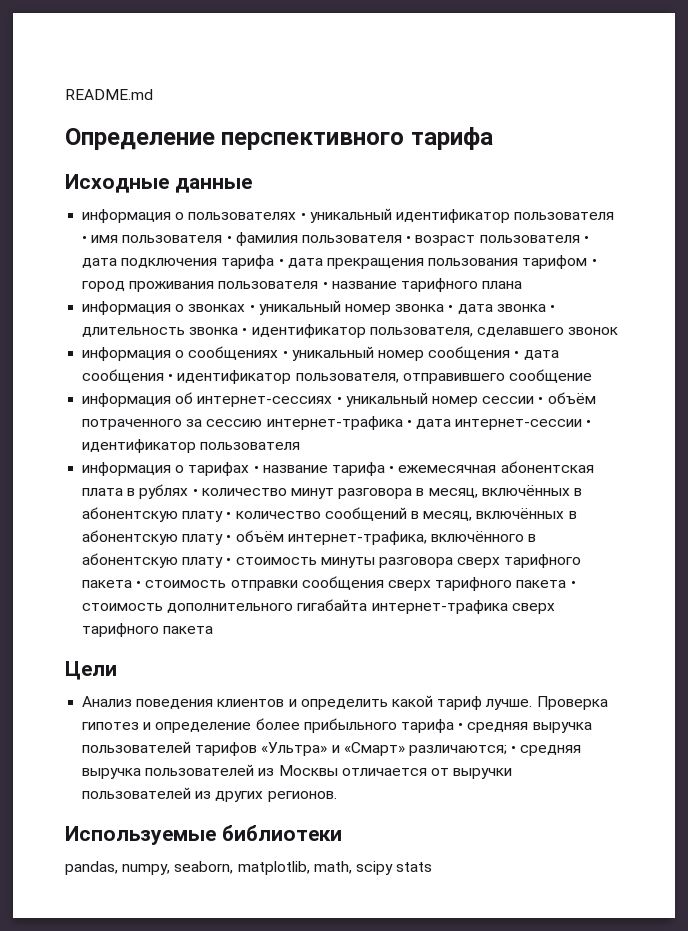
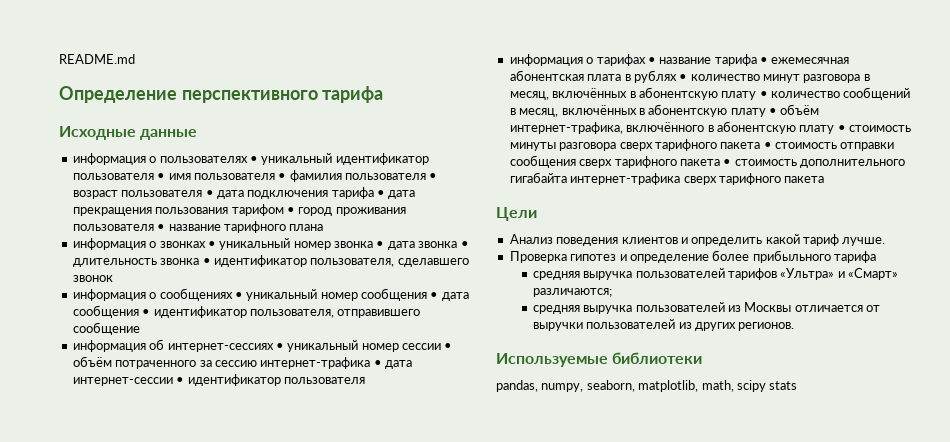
- Анализ поведения клиентов и определить какой тариф лучше. Проверка гипотез и определение более прибыльного тарифа • средняя выручка пользователей тарифов «Ультра» и «Смарт» различаются; • средняя выручка пользователей из Москвы отличается от выручки пользователей из других регионов.
+ Анализ поведения клиентов и определить какой тариф лучше.
+ Проверка гипотез и определение более прибыльного тарифа
+ средняя выручка пользователей тарифов «Ультра» и «Смарт» различаются;
+ средняя выручка пользователей из Москвы отличается от выручки пользователей из других регионов.

